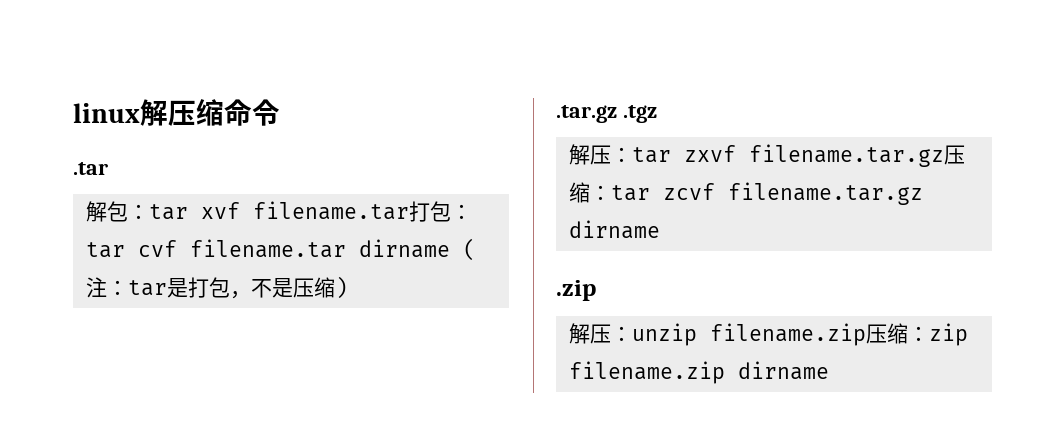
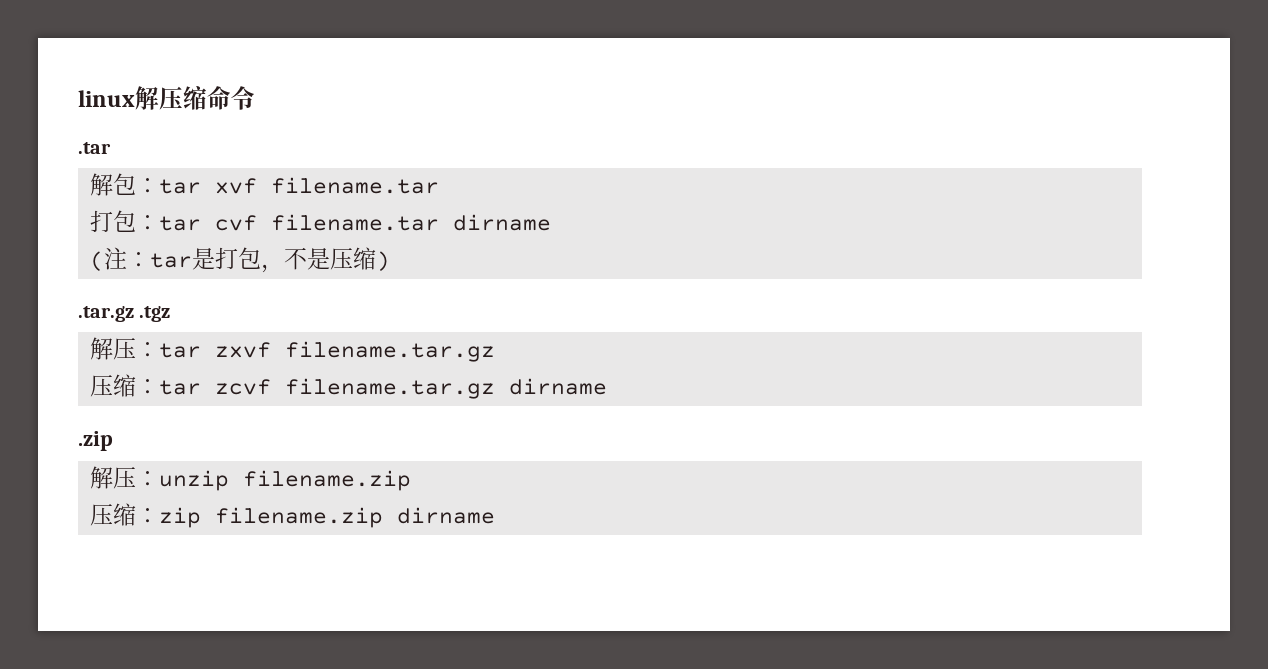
- 解包：tar xvf filename.tar打包：tar cvf filename.tar dirname (注：tar是打包，不是压缩)
+ 解包：tar xvf filename.tar
+ 打包：tar cvf filename.tar dirname
+ (注：tar是打包，不是压缩)
- 解压：tar zxvf filename.tar.gz压缩：tar zcvf filename.tar.gz dirname
+ 解压：tar zxvf filename.tar.gz
+ 压缩：tar zcvf filename.tar.gz dirname
- 解压：unzip filename.zip压缩：zip filename.zip dirname
+ 解压：unzip filename.zip
+ 压缩：zip filename.zip dirname

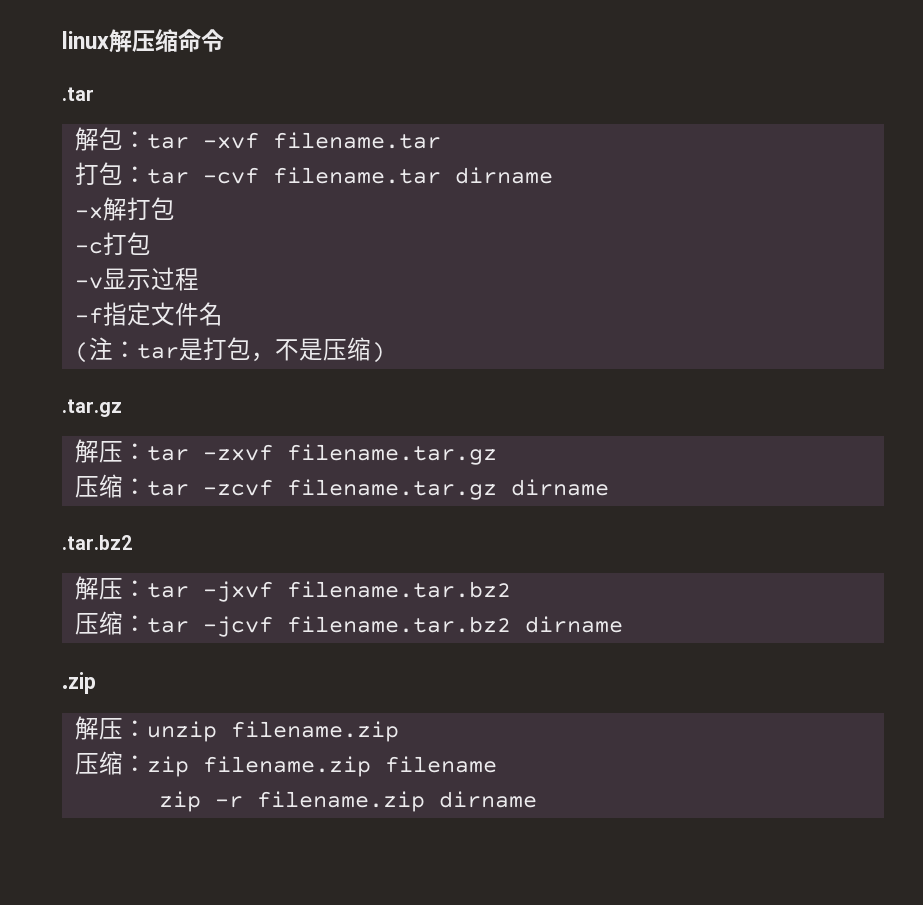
- 解包：tar xvf filename.tar
+ 解包：tar -xvf filename.tar
- 打包：tar cvf filename.tar dirname
+ 打包：tar -cvf filename.tar dirname
+ -x解打包
+ -c打包
+ -v显示过程
+ -f指定文件名
- .tar.gz .tgz
- 解压：tar zxvf filename.tar.gz
+ .tar.gz
+ 解压：tar -zxvf filename.tar.gz
- 压缩：tar zcvf filename.tar.gz dirname
+ 压缩：tar -zcvf filename.tar.gz dirname
+ .tar.bz2
+ 解压：tar -jxvf filename.tar.bz2
+ 压缩：tar -jcvf filename.tar.bz2 dirname
- 压缩：zip filename.zip dirname
+ 压缩：zip filename.zip filename
+ zip -r filename.zip dirname

